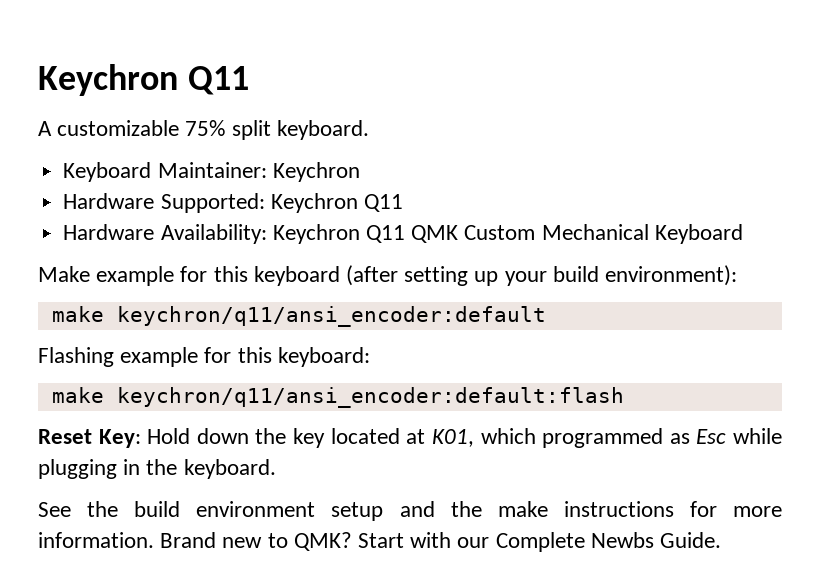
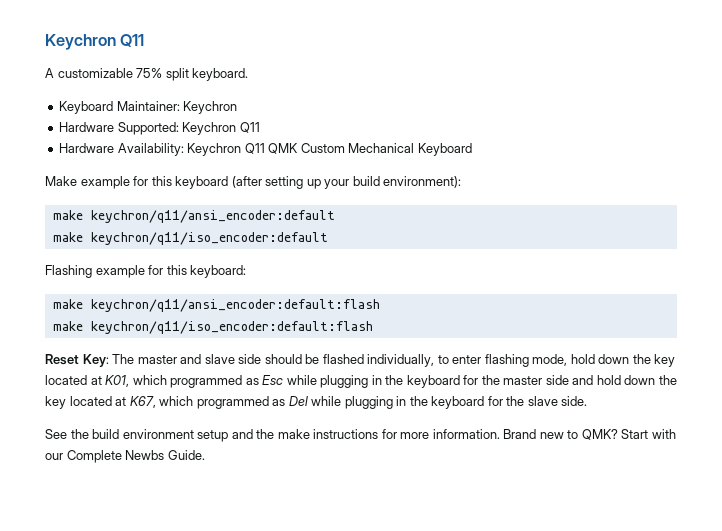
+ make keychron/q11/iso_encoder:default
+ make keychron/q11/iso_encoder:default:flash
- Reset Key: Hold down the key located at K01, which programmed as Esc while plugging in the keyboard.
+ Reset Key: The master and slave side should be flashed individually, to enter flashing mode, hold down the key located at K01, which programmed as Esc while plugging in the keyboard for the master side and hold down the key located at K67, which programmed as Del while plugging in the keyboard for the slave side.

